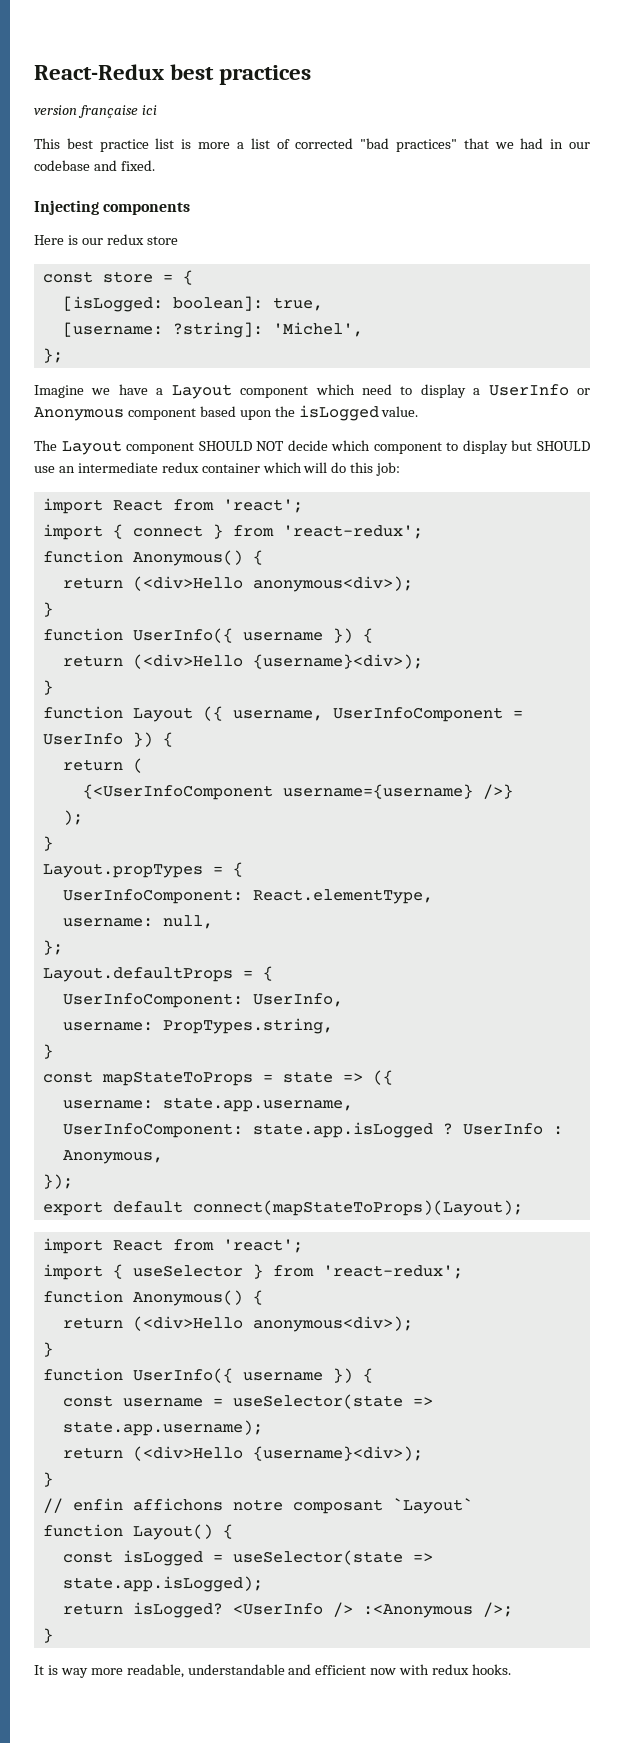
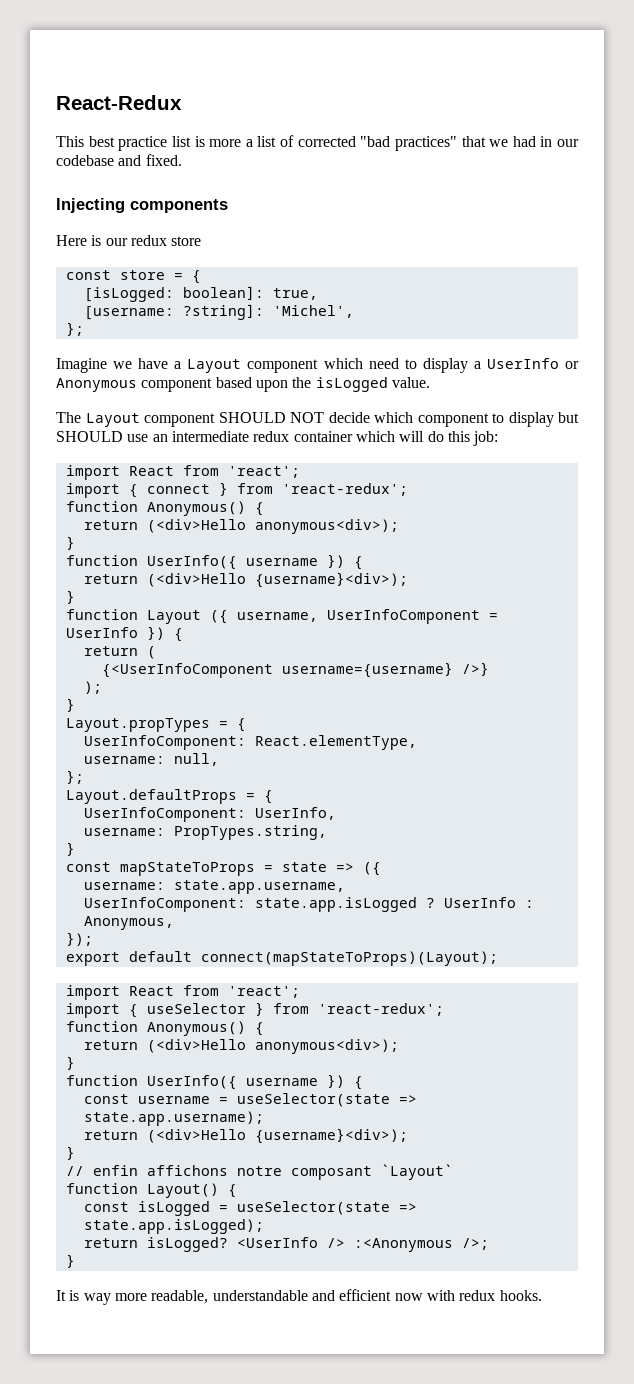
- React-Redux best practices
- version française ici
+ React-Redux

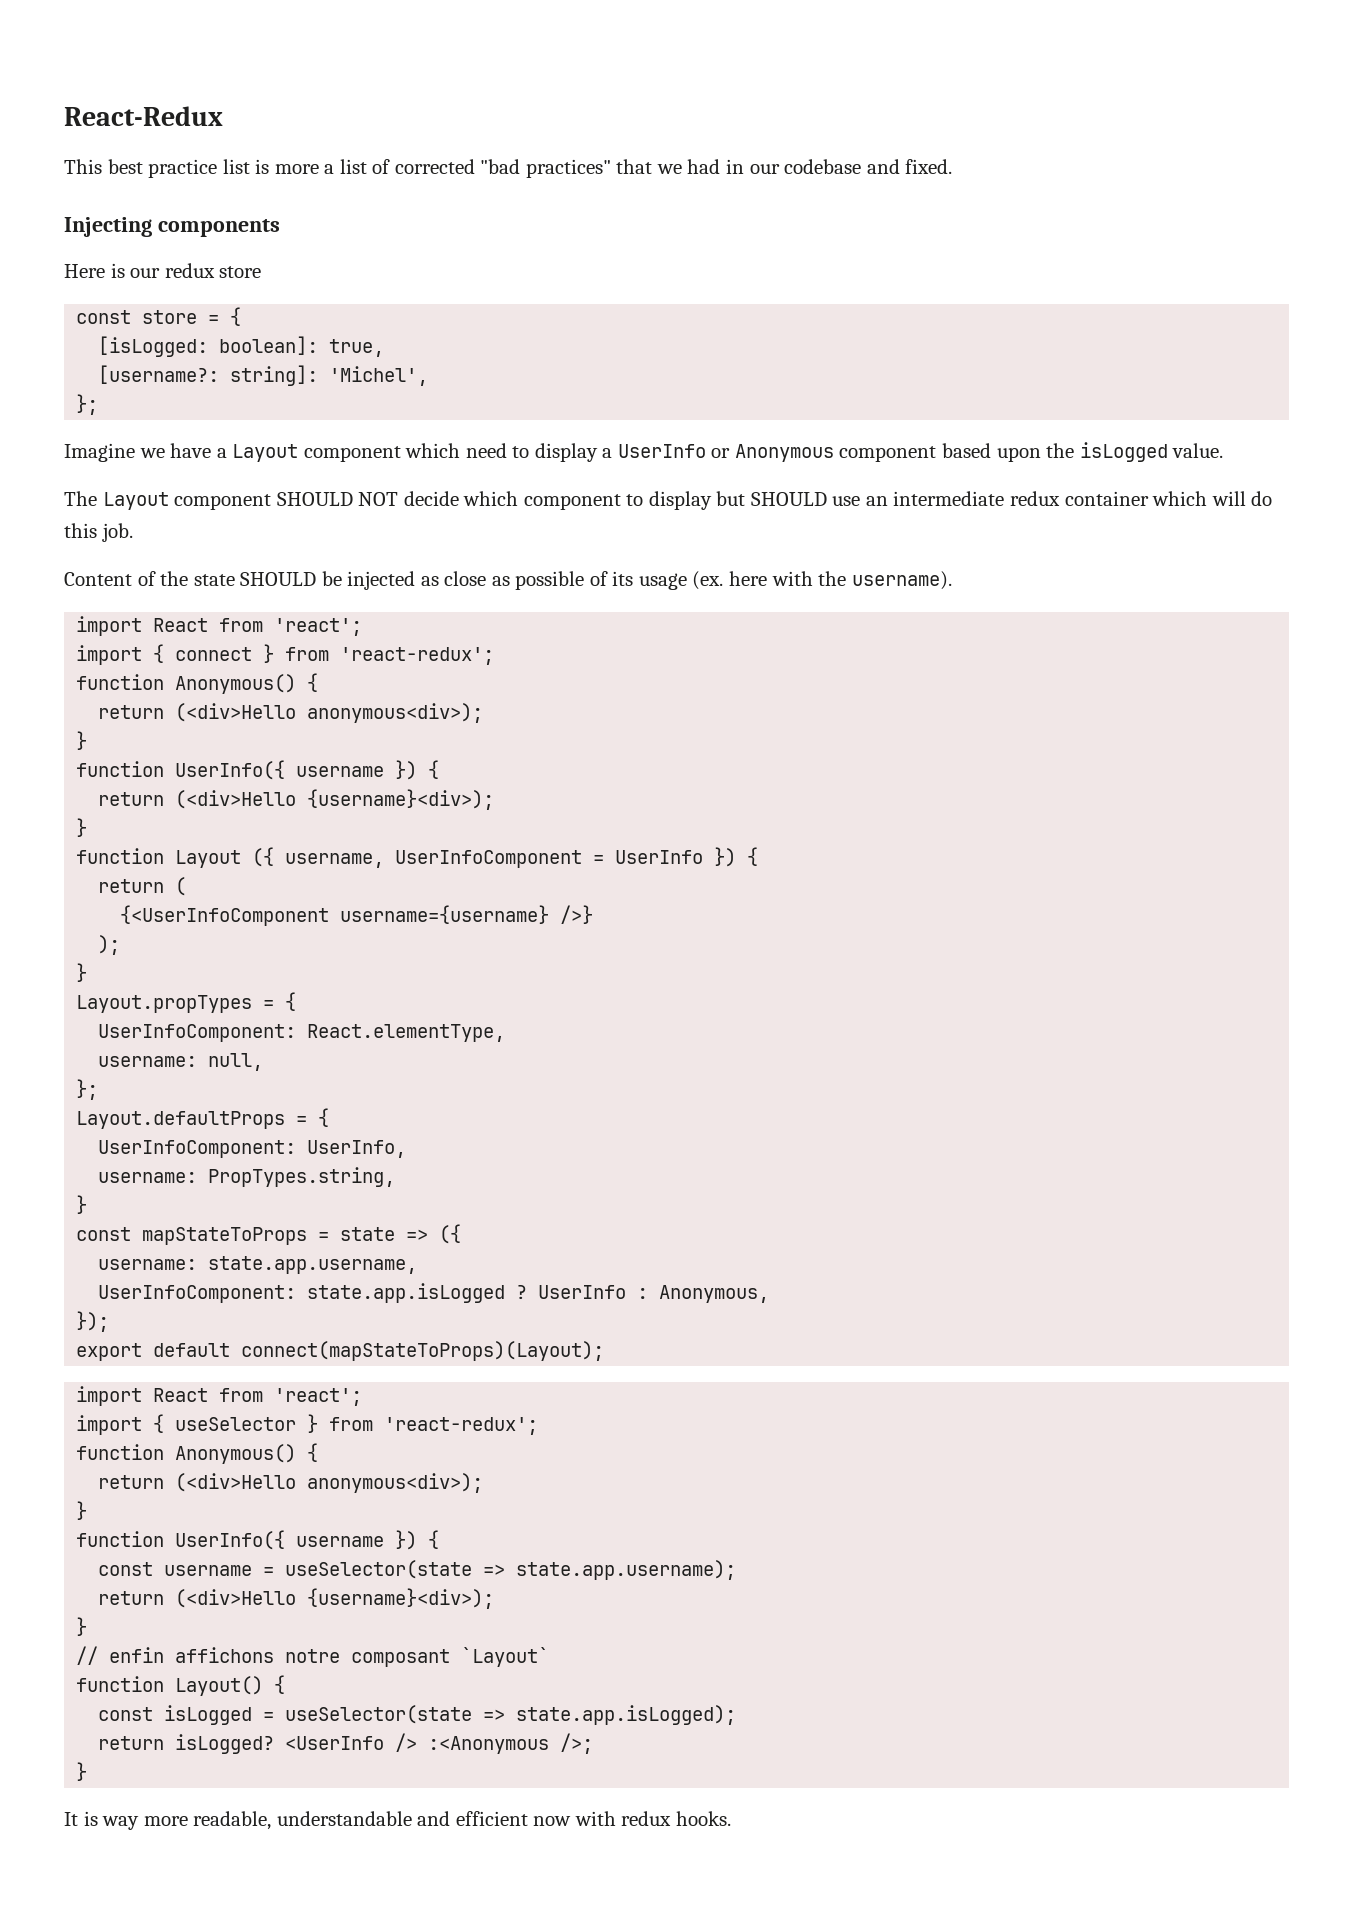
- [username: ?string]: 'Michel',
+ [username?: string]: 'Michel',
- The Layout component SHOULD NOT decide which component to display but SHOULD use an intermediate redux container which will do this job:
+ The Layout component SHOULD NOT decide which component to display but SHOULD use an intermediate redux container which will do this job.
+ Content of the state SHOULD be injected as close as possible of its usage (ex. here with the username).

